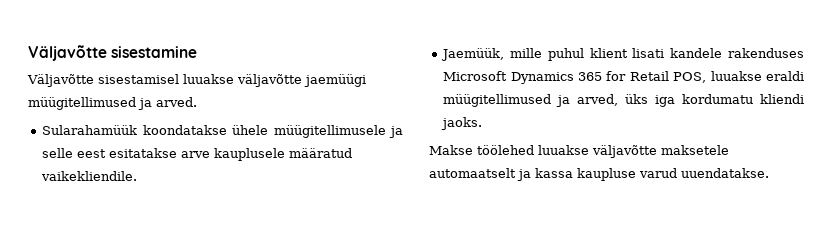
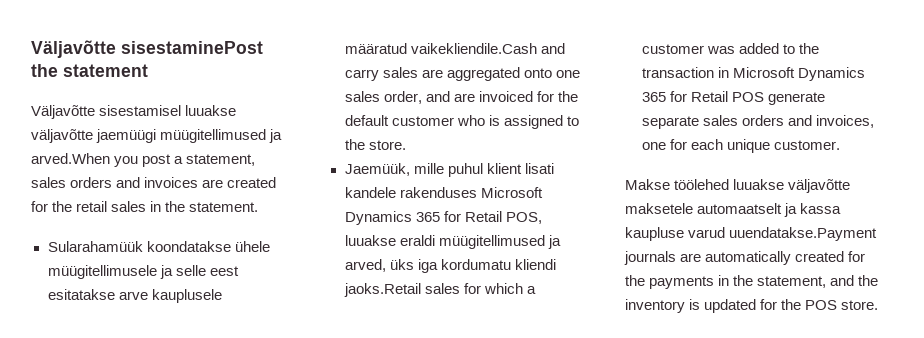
- Väljavõtte sisestamine
+ Väljavõtte sisestaminePost the statement
- Väljavõtte sisestamisel luuakse väljavõtte jaemüügi müügitellimused ja arved.
+ Väljavõtte sisestamisel luuakse väljavõtte jaemüügi müügitellimused ja arved.When you post a statement, sales orders and invoices are created for the retail sales in the statement.
- Sularahamüük koondatakse ühele müügitellimusele ja selle eest esitatakse arve kauplusele määratud vaikekliendile.
+ Sularahamüük koondatakse ühele müügitellimusele ja selle eest esitatakse arve kauplusele määratud vaikekliendile.Cash and carry sales are aggregated onto one sales order, and are invoiced for the default customer who is assigned to the store.
- Jaemüük, mille puhul klient lisati kandele rakenduses Microsoft Dynamics 365 for Retail POS, luuakse eraldi müügitellimused ja arved, üks iga kordumatu kliendi jaoks.
+ Jaemüük, mille puhul klient lisati kandele rakenduses Microsoft Dynamics 365 for Retail POS, luuakse eraldi müügitellimused ja arved, üks iga kordumatu kliendi jaoks.Retail sales for which a customer was added to the transaction in Microsoft Dynamics 365 for Retail POS generate separate sales orders and invoices, one for each unique customer.
- Makse töölehed luuakse väljavõtte maksetele automaatselt ja kassa kaupluse varud uuendatakse.
+ Makse töölehed luuakse väljavõtte maksetele automaatselt ja kassa kaupluse varud uuendatakse.Payment journals are automatically created for the payments in the statement, and the inventory is updated for the POS store.

